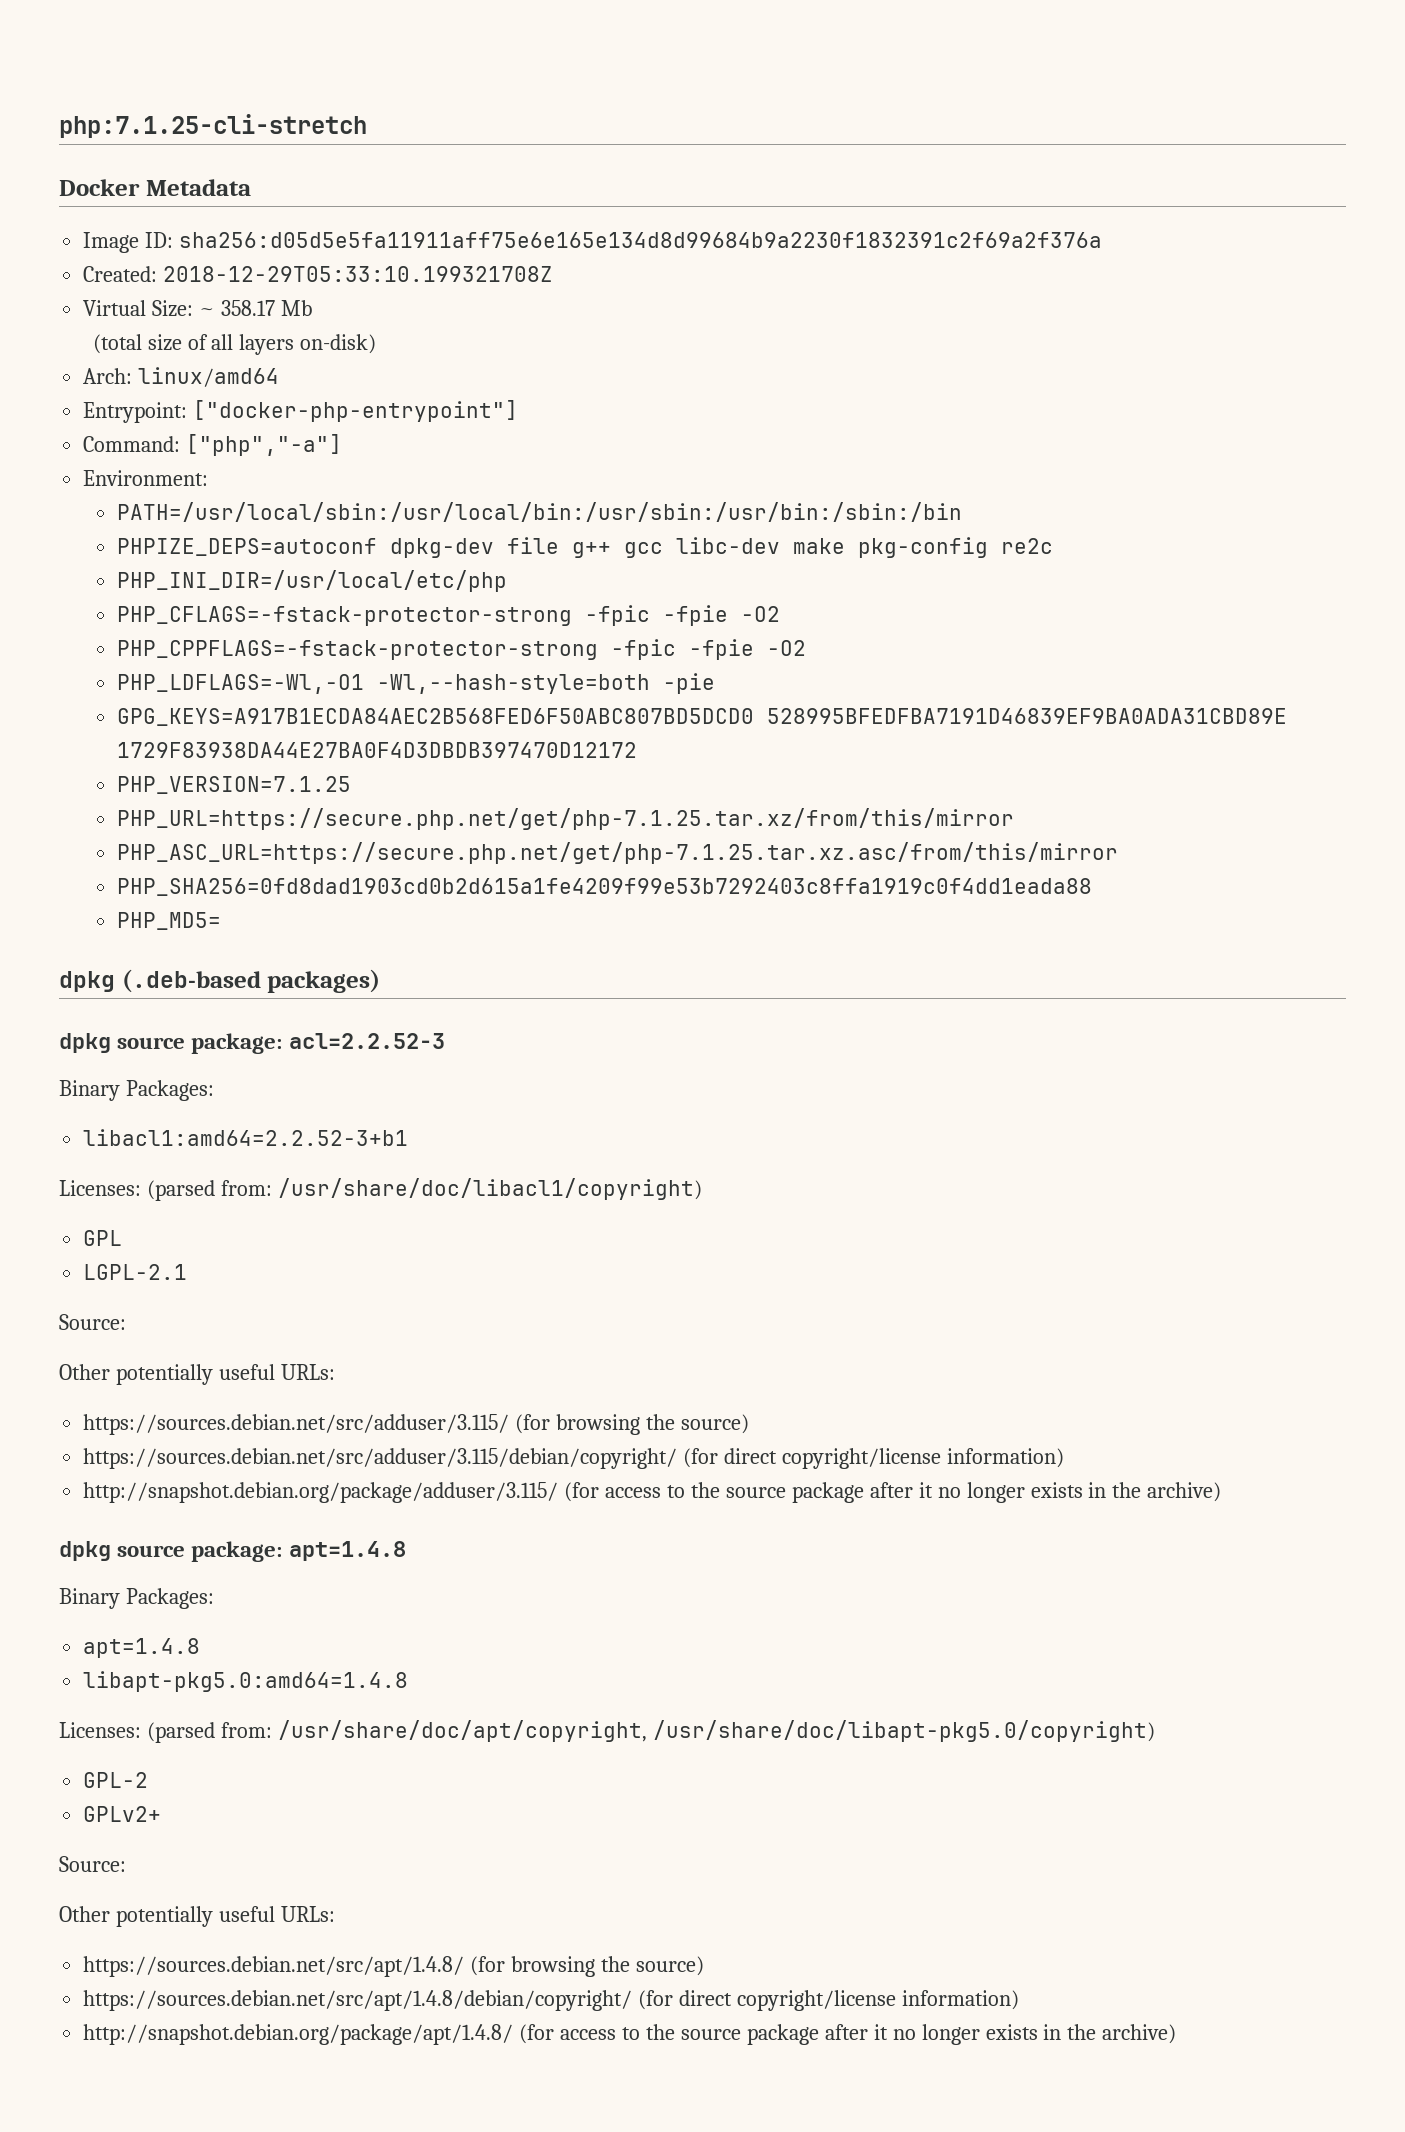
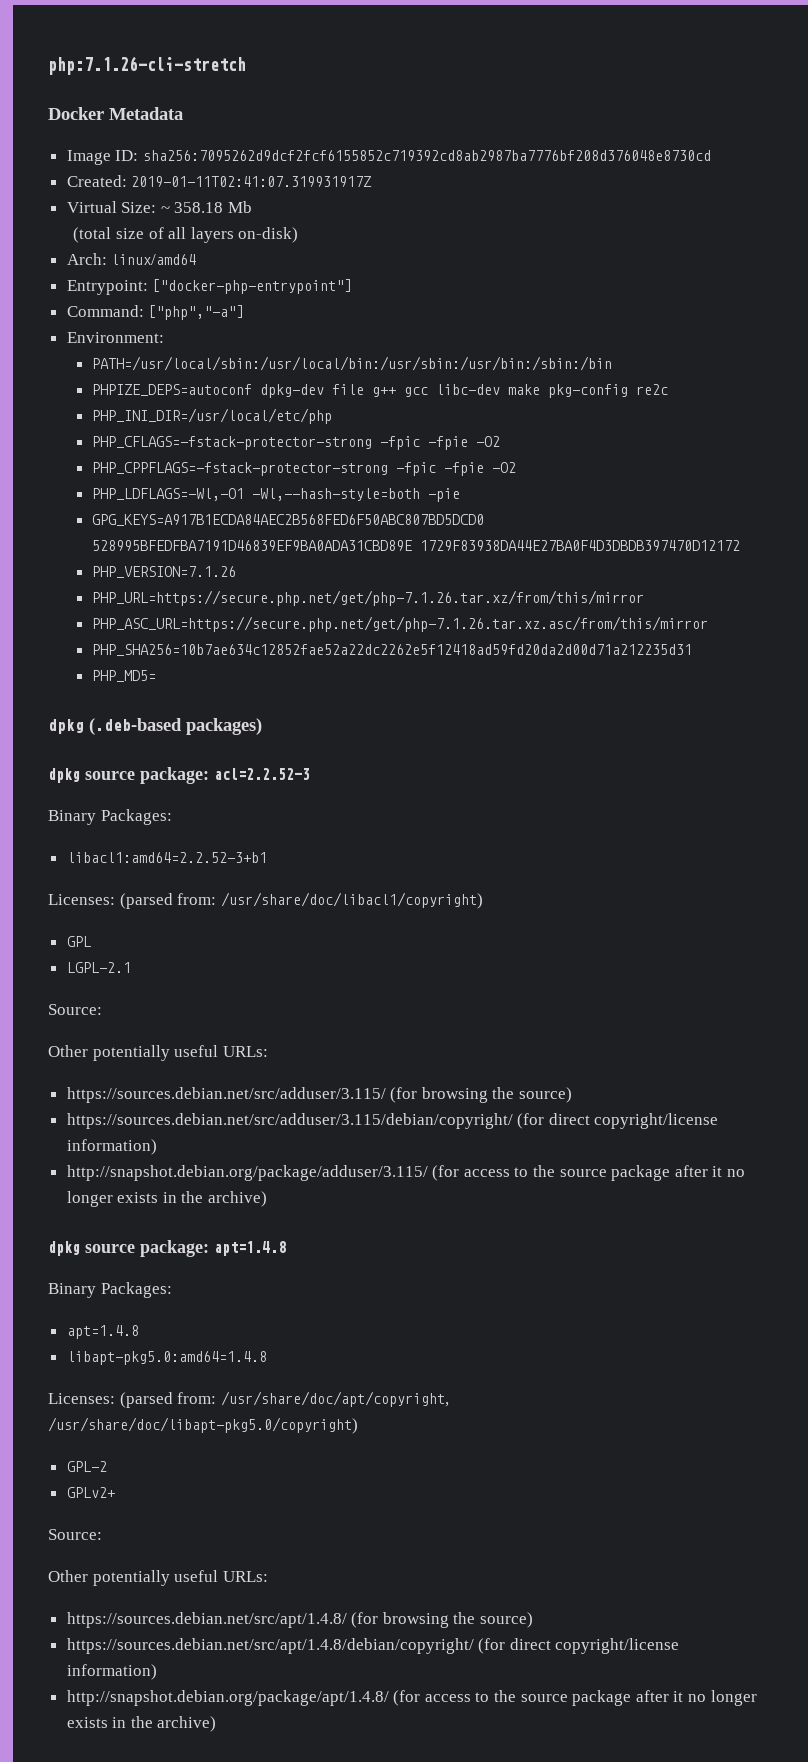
- php:7.1.25-cli-stretch
+ php:7.1.26-cli-stretch
- Image ID: sha256:d05d5e5fa11911aff75e6e165e134d8d99684b9a2230f1832391c2f69a2f376a
+ Image ID: sha256:7095262d9dcf2fcf6155852c719392cd8ab2987ba7776bf208d376048e8730cd
- Created: 2018-12-29T05:33:10.199321708Z
+ Created: 2019-01-11T02:41:07.319931917Z
- Virtual Size: ~ 358.17 Mb
+ Virtual Size: ~ 358.18 Mb
- PHP_VERSION=7.1.25
- PHP_URL=https://secure.php.net/get/php-7.1.25.tar.xz/from/this/mirror
- PHP_ASC_URL=https://secure.php.net/get/php-7.1.25.tar.xz.asc/from/this/mirror
- PHP_SHA256=0fd8dad1903cd0b2d615a1fe4209f99e53b7292403c8ffa1919c0f4dd1eada88
+ PHP_VERSION=7.1.26
+ PHP_URL=https://secure.php.net/get/php-7.1.26.tar.xz/from/this/mirror
+ PHP_ASC_URL=https://secure.php.net/get/php-7.1.26.tar.xz.asc/from/this/mirror
+ PHP_SHA256=10b7ae634c12852fae52a22dc2262e5f12418ad59fd20da2d00d71a212235d31

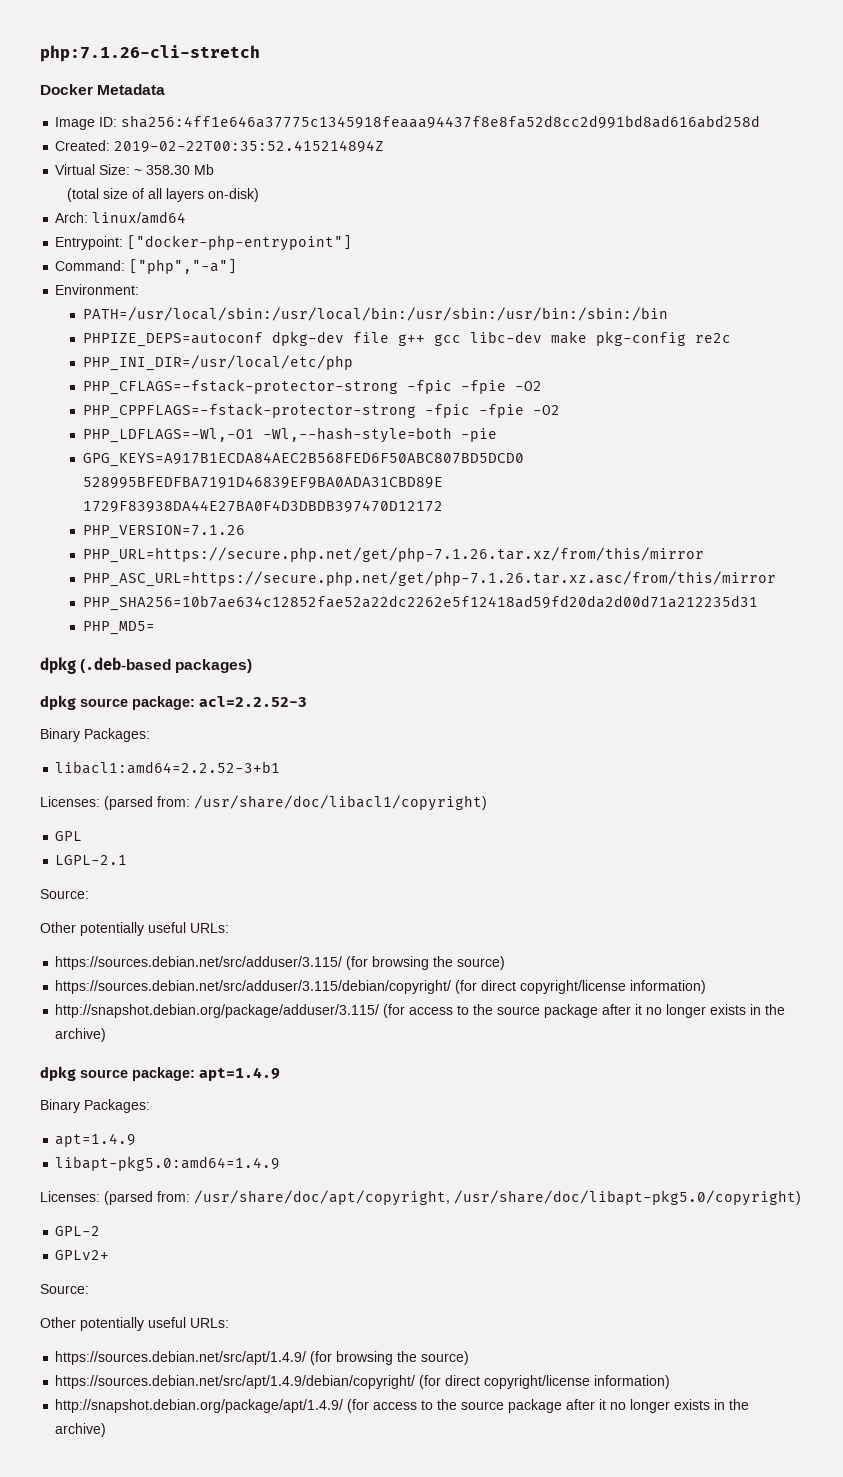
- Image ID: sha256:7095262d9dcf2fcf6155852c719392cd8ab2987ba7776bf208d376048e8730cd
+ Image ID: sha256:4ff1e646a37775c1345918feaaa94437f8e8fa52d8cc2d991bd8ad616abd258d
- Created: 2019-01-11T02:41:07.319931917Z
+ Created: 2019-02-22T00:35:52.415214894Z
- Virtual Size: ~ 358.18 Mb
+ Virtual Size: ~ 358.30 Mb
- dpkg source package: apt=1.4.8
+ dpkg source package: apt=1.4.9
  Binary Packages:
- apt=1.4.8
- libapt-pkg5.0:amd64=1.4.8
+ apt=1.4.9
+ libapt-pkg5.0:amd64=1.4.9
- https://sources.debian.net/src/apt/1.4.8/ (for browsing the source)
- https://sources.debian.net/src/apt/1.4.8/debian/copyright/ (for direct copyright/license information)
- http://snapshot.debian.org/package/apt/1.4.8/ (for access to the source package after it no longer exists in the archive)
+ https://sources.debian.net/src/apt/1.4.9/ (for browsing the source)
+ https://sources.debian.net/src/apt/1.4.9/debian/copyright/ (for direct copyright/license information)
+ http://snapshot.debian.org/package/apt/1.4.9/ (for access to the source package after it no longer exists in the archive)

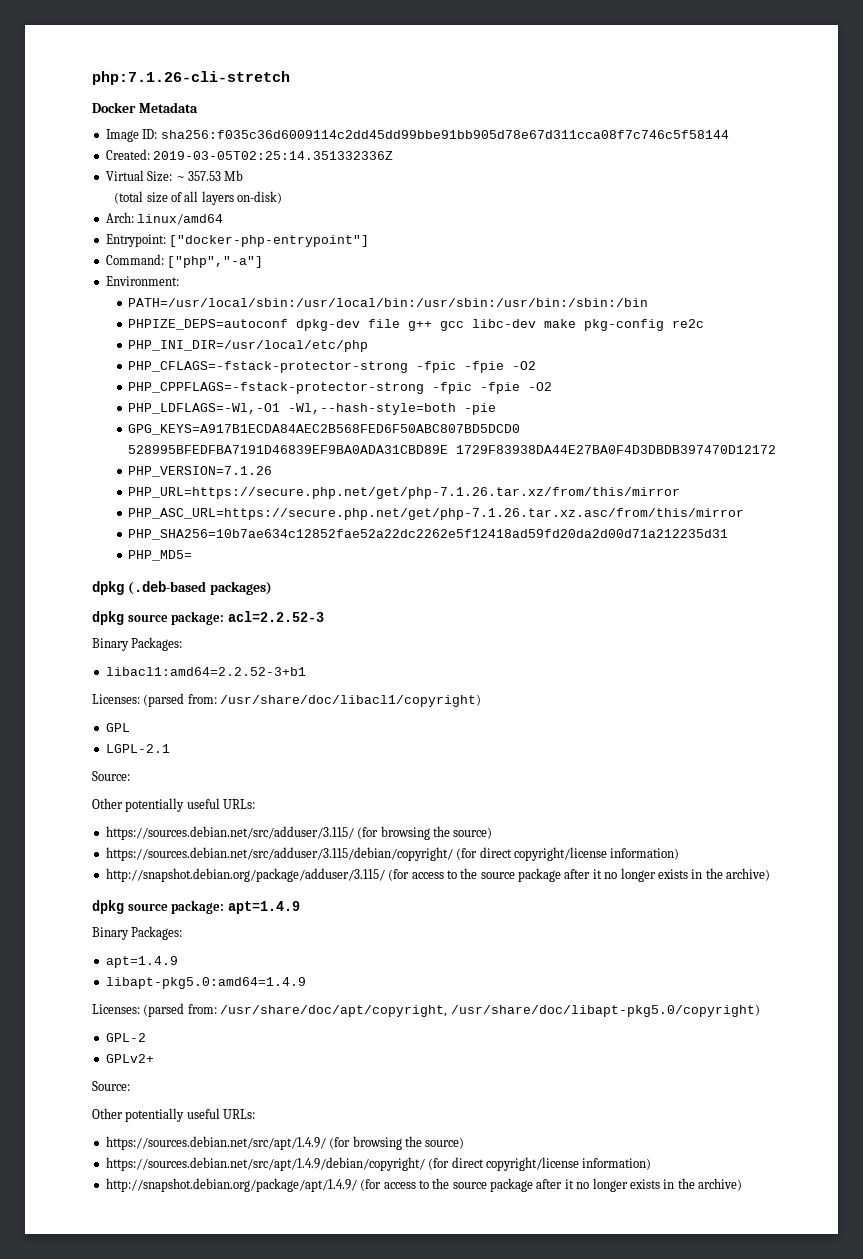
- Image ID: sha256:4ff1e646a37775c1345918feaaa94437f8e8fa52d8cc2d991bd8ad616abd258d
+ Image ID: sha256:f035c36d6009114c2dd45dd99bbe91bb905d78e67d311cca08f7c746c5f58144
- Created: 2019-02-22T00:35:52.415214894Z
+ Created: 2019-03-05T02:25:14.351332336Z
- Virtual Size: ~ 358.30 Mb
+ Virtual Size: ~ 357.53 Mb

